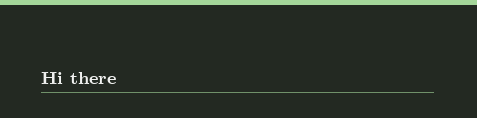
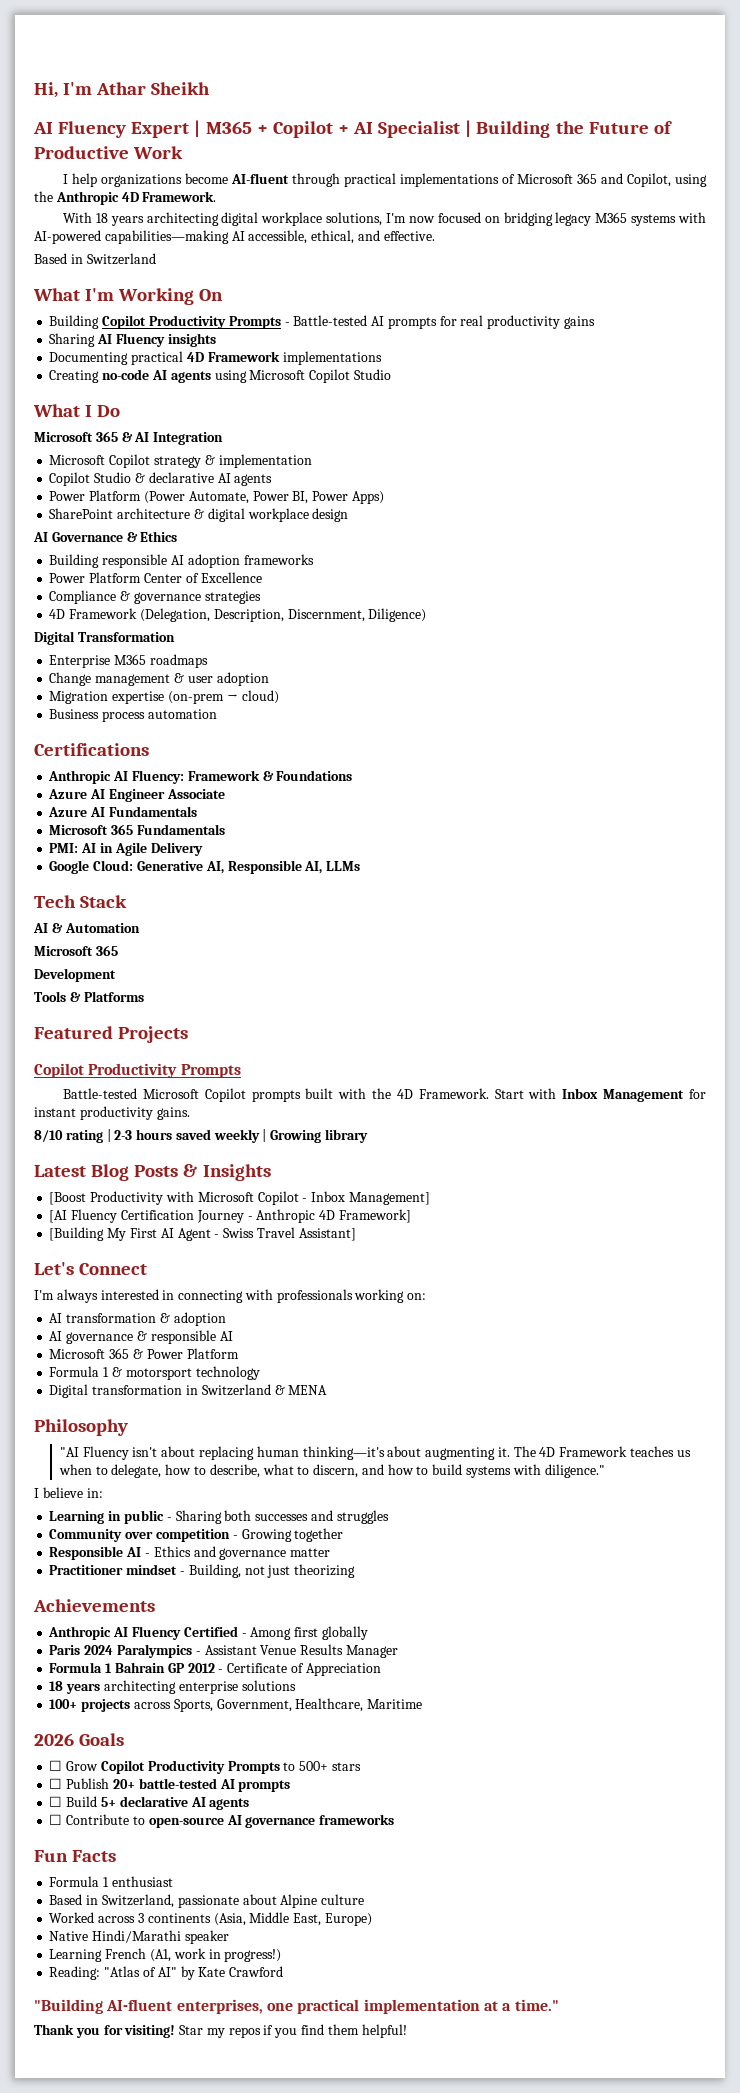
- Hi there
+ Hi, I'm Athar Sheikh
+ AI Fluency Expert | M365 + Copilot + AI Specialist | Building the Future of Productive Work
+ I help organizations become AI-fluent through practical implementations of Microsoft 365 and Copilot, using the Anthropic 4D Framework.
+ With 18 years architecting digital workplace solutions, I'm now focused on bridging legacy M365 systems with AI-powered capabilities—making AI accessible, ethical, and effective.
+ Based in Switzerland
+ What I'm Working On
+ Building Copilot Productivity Prompts - Battle-tested AI prompts for real productivity gains
+ Sharing AI Fluency insights
+ Documenting practical 4D Framework implementations
+ Creating no-code AI agents using Microsoft Copilot Studio
+ What I Do
+ Microsoft 365 & AI Integration
+ Microsoft Copilot strategy & implementation
+ Copilot Studio & declarative AI agents
+ Power Platform (Power Automate, Power BI, Power Apps)
+ SharePoint architecture & digital workplace design
+ AI Governance & Ethics
+ Building responsible AI adoption frameworks
+ Power Platform Center of Excellence
+ Compliance & governance strategies
+ 4D Framework (Delegation, Description, Discernment, Diligence)
+ Digital Transformation
+ Enterprise M365 roadmaps
+ Change management & user adoption
+ Migration expertise (on-prem → cloud)
+ Business process automation
+ Certifications
+ Anthropic AI Fluency: Framework & Foundations
+ Azure AI Engineer Associate
+ Azure AI Fundamentals
+ Microsoft 365 Fundamentals
+ PMI: AI in Agile Delivery
+ Google Cloud: Generative AI, Responsible AI, LLMs
+ Tech Stack
+ AI & Automation
+ Microsoft 365
+ Development
+ Tools & Platforms
+ Featured Projects
+ Copilot Productivity Prompts
+ Battle-tested Microsoft Copilot prompts built with the 4D Framework. Start with Inbox Management for instant productivity gains.
+ 8/10 rating | 2-3 hours saved weekly | Growing library
+ Latest Blog Posts & Insights
+ [Boost Productivity with Microsoft Copilot - Inbox Management]
+ [AI Fluency Certification Journey - Anthropic 4D Framework]
+ [Building My First AI Agent - Swiss Travel Assistant]
+ Let's Connect
+ I'm always interested in connecting with professionals working on:
+ AI transformation & adoption
+ AI governance & responsible AI
+ Microsoft 365 & Power Platform
+ Formula 1 & motorsport technology
+ Digital transformation in Switzerland & MENA
+ Philosophy
+ "AI Fluency isn't about replacing human thinking—it's about augmenting it. The 4D Framework teaches us when to delegate, how to describe, what to discern, and how to build systems with diligence."
+ I believe in:
+ Learning in public - Sharing both successes and struggles
+ Community over competition - Growing together
+ Responsible AI - Ethics and governance matter
+ Practitioner mindset - Building, not just theorizing
+ Achievements
+ Anthropic AI Fluency Certified - Among first globally
+ Paris 2024 Paralympics - Assistant Venue Results Manager
+ Formula 1 Bahrain GP 2012 - Certificate of Appreciation
+ 18 years architecting enterprise solutions
+ 100+ projects across Sports, Government, Healthcare, Maritime
+ 2026 Goals
+ ☐ Grow Copilot Productivity Prompts to 500+ stars
+ ☐ Publish 20+ battle-tested AI prompts
+ ☐ Build 5+ declarative AI agents
+ ☐ Contribute to open-source AI governance frameworks
+ Fun Facts
+ Formula 1 enthusiast
+ Based in Switzerland, passionate about Alpine culture
+ Worked across 3 continents (Asia, Middle East, Europe)
+ Native Hindi/Marathi speaker
+ Learning French (A1, work in progress!)
+ Reading: "Atlas of AI" by Kate Crawford
+ "Building AI-fluent enterprises, one practical implementation at a time."
+ Thank you for visiting! Star my repos if you find them helpful!

